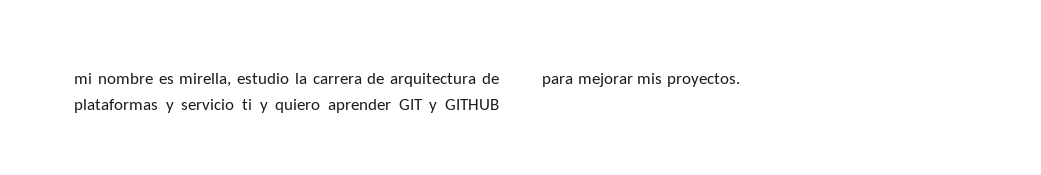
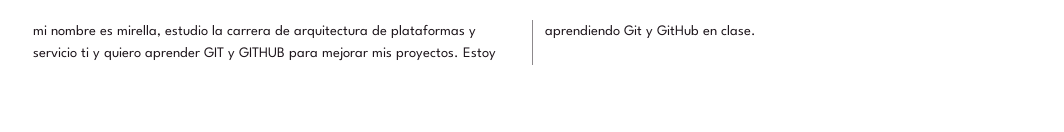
+ Estoy aprendiendo Git y GitHub en clase.

